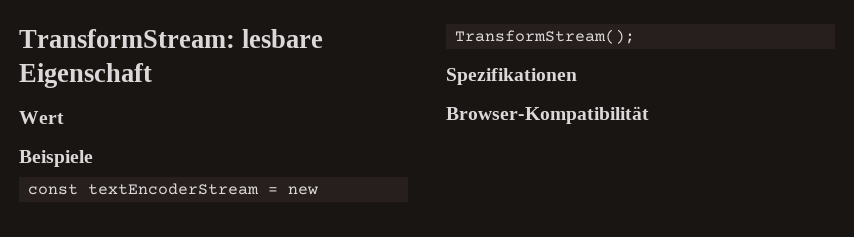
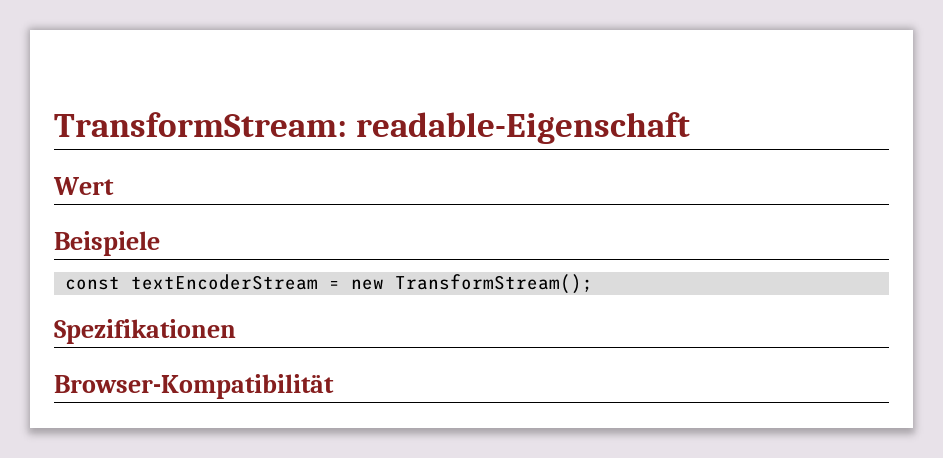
- TransformStream: lesbare Eigenschaft
+ TransformStream: readable-Eigenschaft

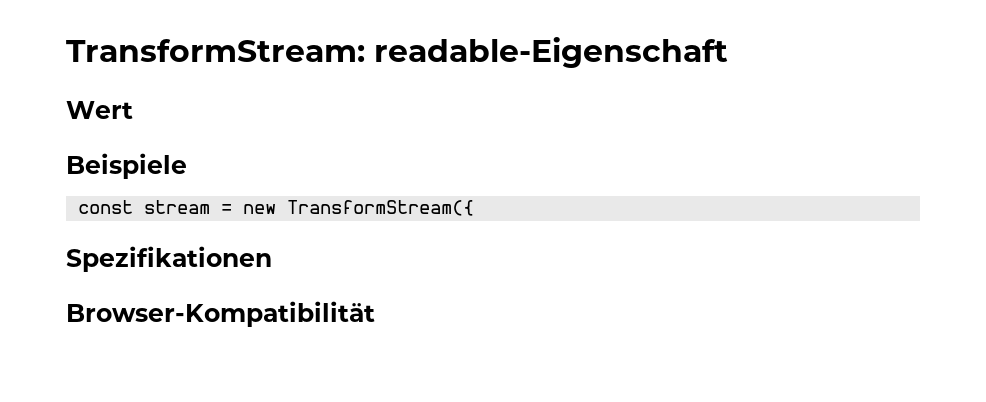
- const textEncoderStream = new TransformStream();
+ const stream = new TransformStream({

